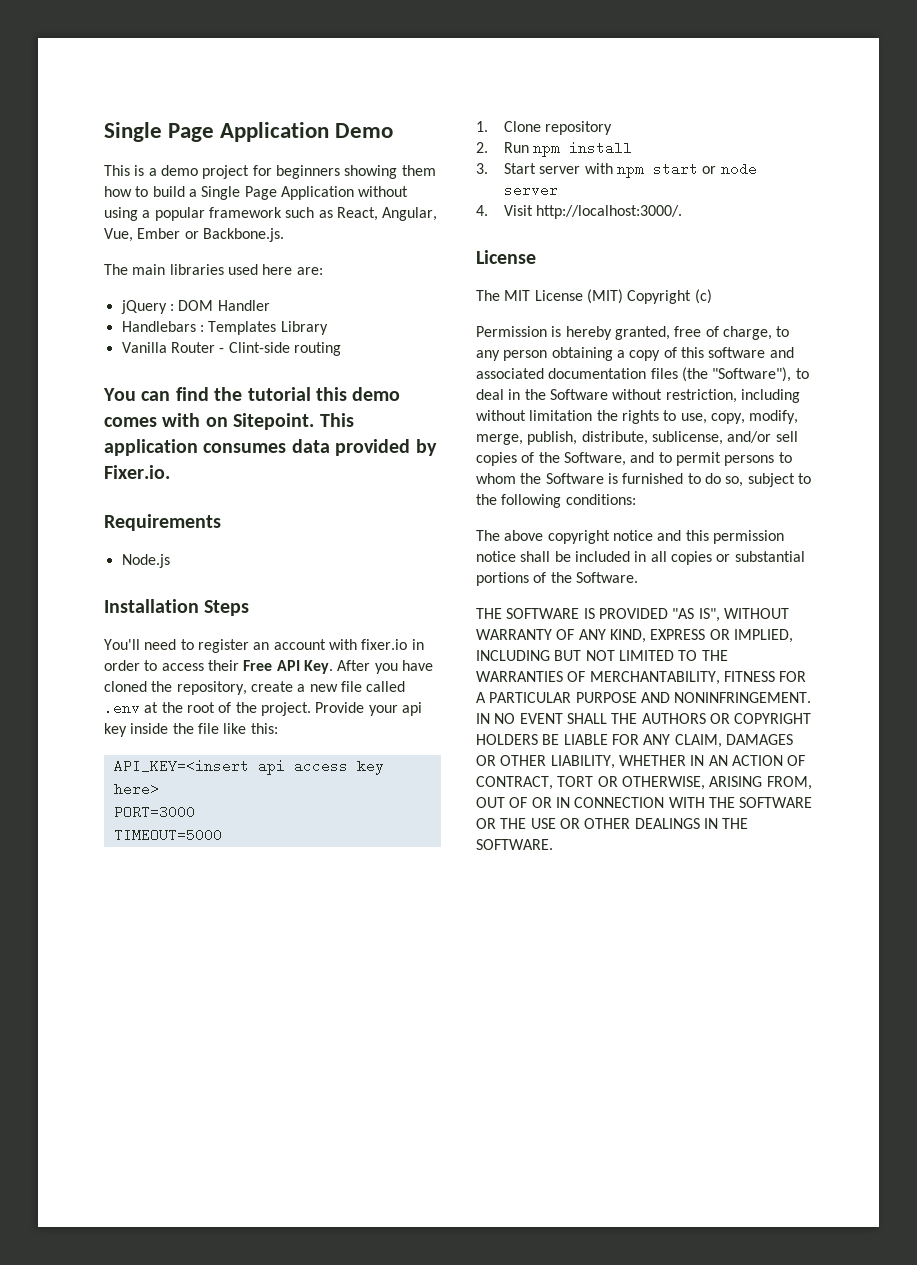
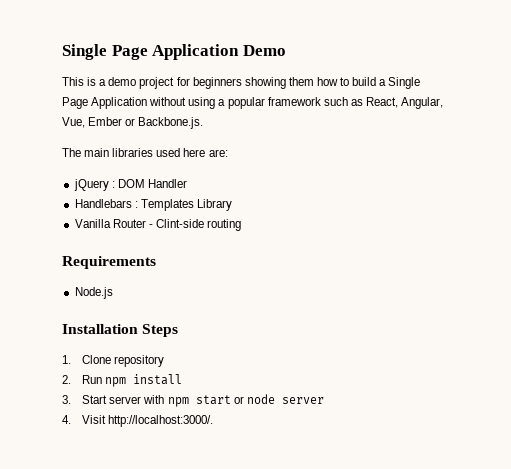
- You can find the tutorial this demo comes with on Sitepoint. This application consumes data provided by Fixer.io.
  Requirements
  Node.js
  Installation Steps
- You'll need to register an account with fixer.io in order to access their Free API Key. After you have cloned the repository, create a new file called .env at the root of the project. Provide your api key inside the file like this:
- API_KEY=<insert api access key here>
- PORT=3000
- TIMEOUT=5000
  4. Visit http://localhost:3000/.
- License
- The MIT License (MIT) Copyright (c)
- Permission is hereby granted, free of charge, to any person obtaining a copy of this software and associated documentation files (the "Software"), to deal in the Software without restriction, including without limitation the rights to use, copy, modify, merge, publish, distribute, sublicense, and/or sell copies of the Software, and to permit persons to whom the Software is furnished to do so, subject to the following conditions:
- The above copyright notice and this permission notice shall be included in all copies or substantial portions of the Software.
- THE SOFTWARE IS PROVIDED "AS IS", WITHOUT WARRANTY OF ANY KIND, EXPRESS OR IMPLIED, INCLUDING BUT NOT LIMITED TO THE WARRANTIES OF MERCHANTABILITY, FITNESS FOR A PARTICULAR PURPOSE AND NONINFRINGEMENT. IN NO EVENT SHALL THE AUTHORS OR COPYRIGHT HOLDERS BE LIABLE FOR ANY CLAIM, DAMAGES OR OTHER LIABILITY, WHETHER IN AN ACTION OF CONTRACT, TORT OR OTHERWISE, ARISING FROM, OUT OF OR IN CONNECTION WITH THE SOFTWARE OR THE USE OR OTHER DEALINGS IN THE SOFTWARE.

